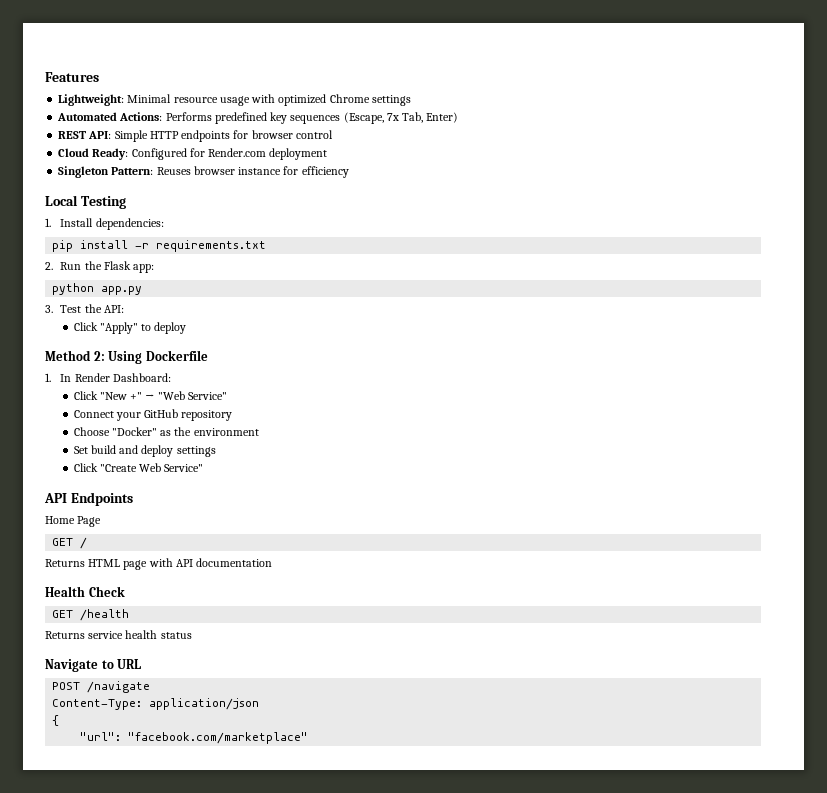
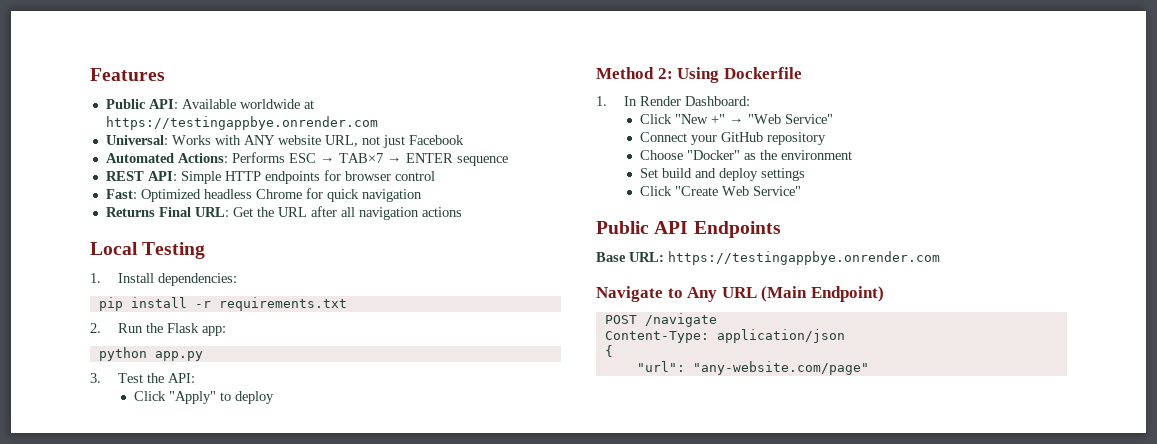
- Lightweight: Minimal resource usage with optimized Chrome settings
- Automated Actions: Performs predefined key sequences (Escape, 7x Tab, Enter)
+ Public API: Available worldwide at https://testingappbye.onrender.com
+ Universal: Works with ANY website URL, not just Facebook
+ Automated Actions: Performs ESC → TAB×7 → ENTER sequence
- Cloud Ready: Configured for Render.com deployment
- Singleton Pattern: Reuses browser instance for efficiency
+ Fast: Optimized headless Chrome for quick navigation
+ Returns Final URL: Get the URL after all navigation actions
- API Endpoints
+ Public API Endpoints
- Home Page
- GET /
- Returns HTML page with API documentation
- Health Check
- GET /health
- Returns service health status
+ Base URL: https://testingappbye.onrender.com
- Navigate to URL
+ Navigate to Any URL (Main Endpoint)
- "url": "facebook.com/marketplace"
+ "url": "any-website.com/page"

